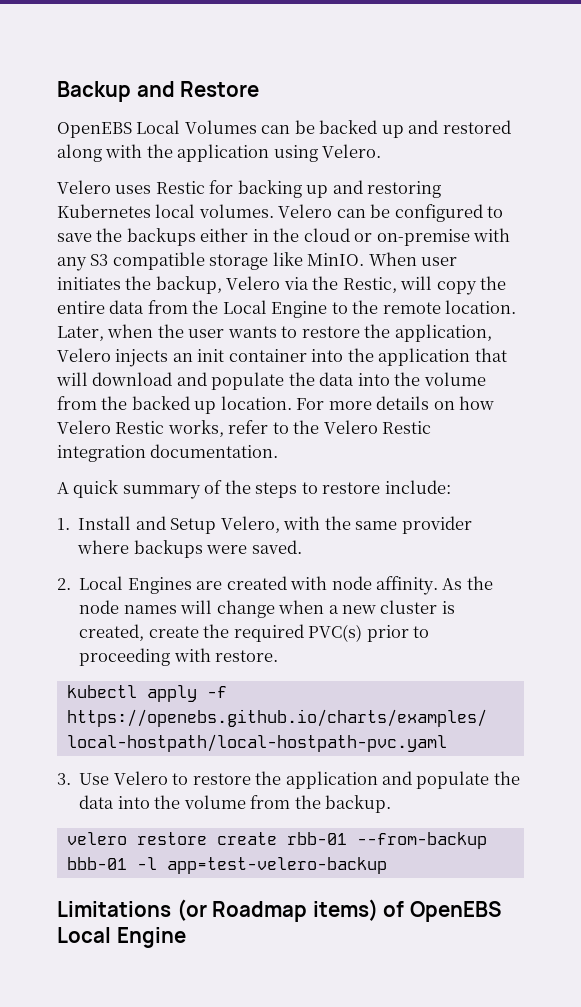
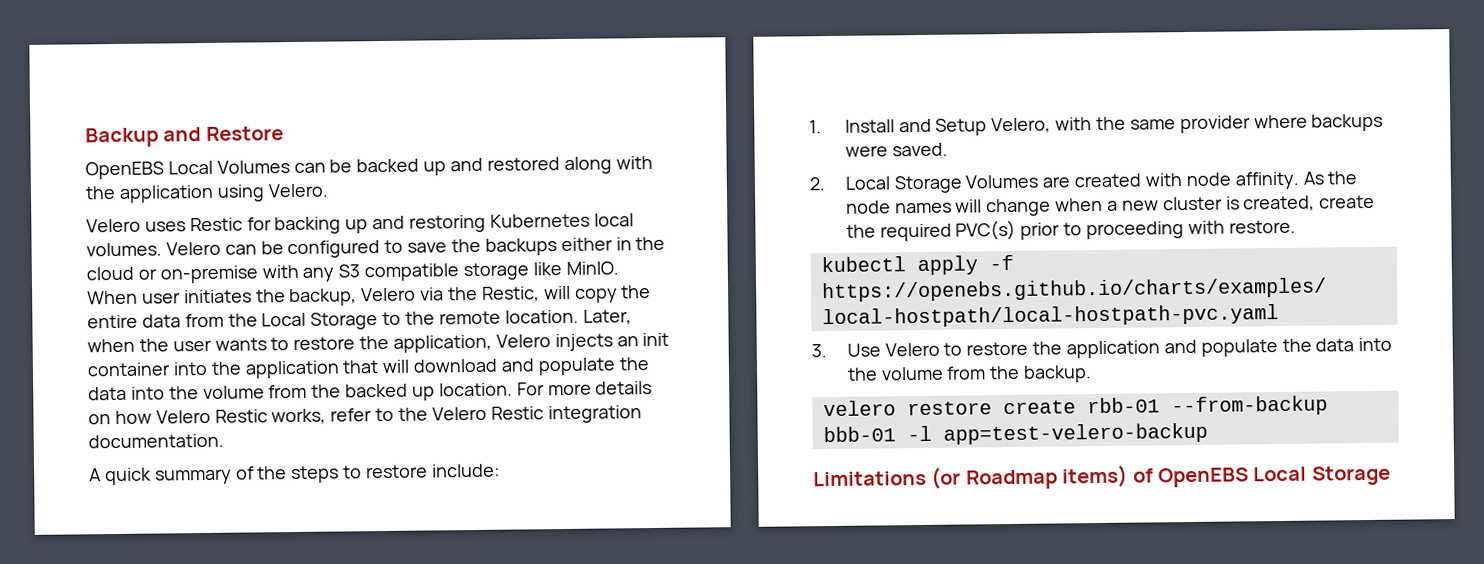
- When user initiates the backup, Velero via the Restic, will copy the entire data from the Local Engine to the remote location.
+ When user initiates the backup, Velero via the Restic, will copy the entire data from the Local Storage to the remote location.
- 2. Local Engines are created with node affinity.
+ 2. Local Storage Volumes are created with node affinity.
- Limitations (or Roadmap items) of OpenEBS Local Engine
+ Limitations (or Roadmap items) of OpenEBS Local Storage

